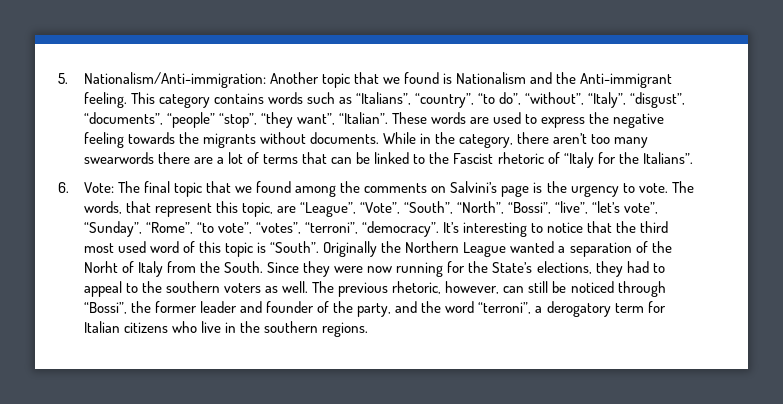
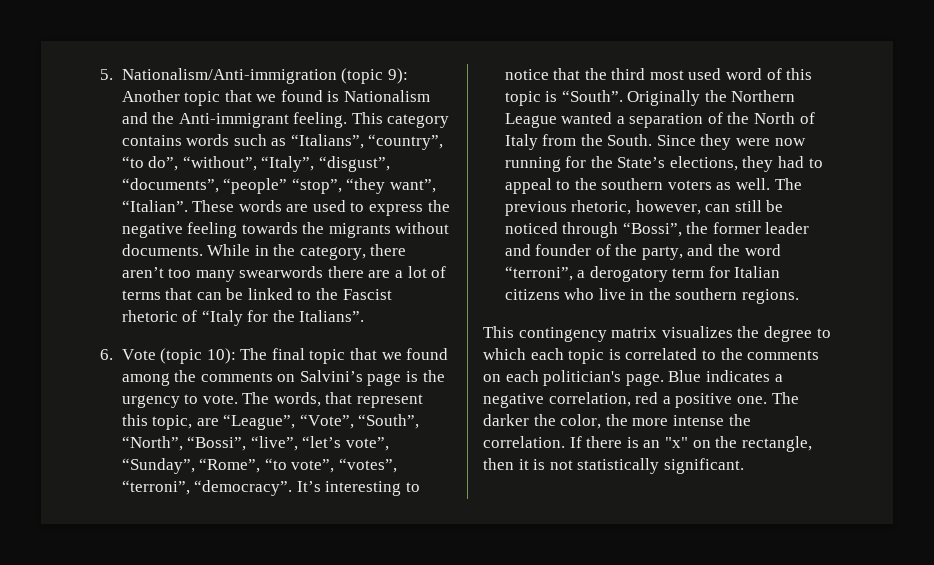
- 5. Nationalism/Anti-immigration: Another topic that we found is Nationalism and the Anti-immigrant feeling.
+ 5. Nationalism/Anti-immigration (topic 9): Another topic that we found is Nationalism and the Anti-immigrant feeling.
- 6. Vote: The final topic that we found among the comments on Salvini’s page is the urgency to vote.
+ 6. Vote (topic 10): The final topic that we found among the comments on Salvini’s page is the urgency to vote.
- Originally the Northern League wanted a separation of the Norht of Italy from the South.
+ Originally the Northern League wanted a separation of the North of Italy from the South.
+ This contingency matrix visualizes the degree to which each topic is correlated to the comments on each politician's page. Blue indicates a negative correlation, red a positive one. The darker the color, the more intense the correlation. If there is an "x" on the rectangle, then it is not statistically significant.

